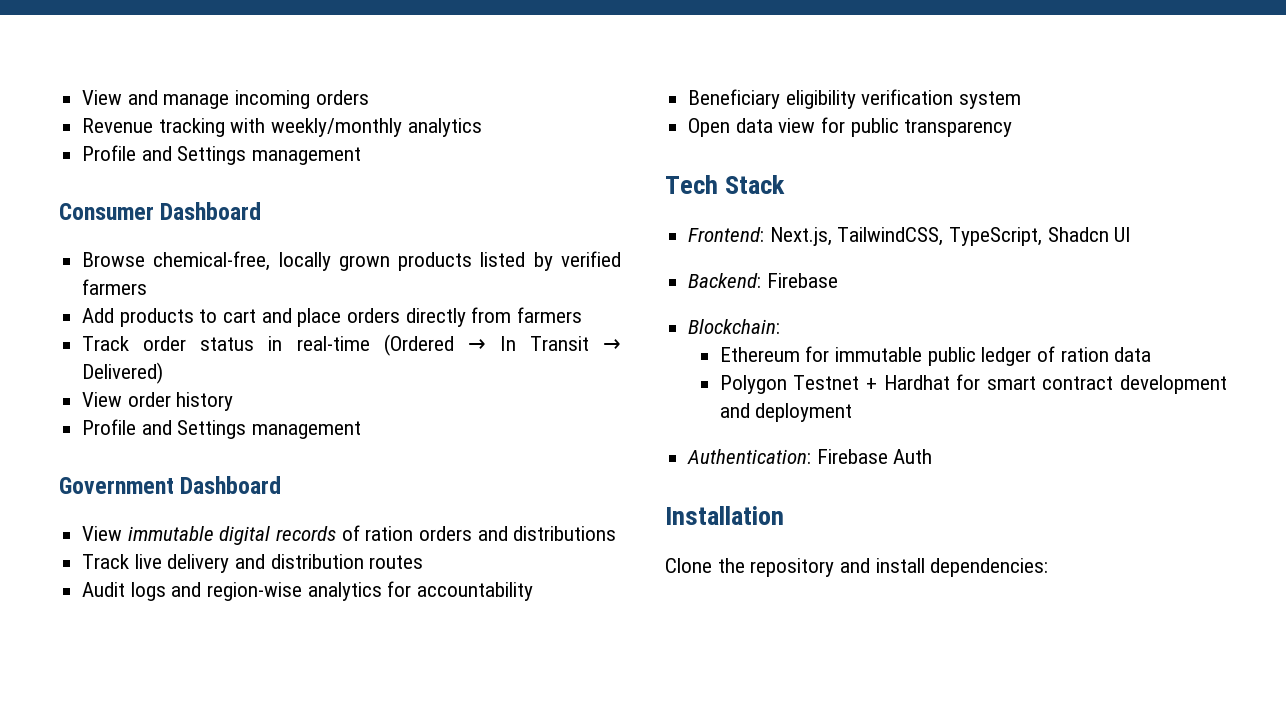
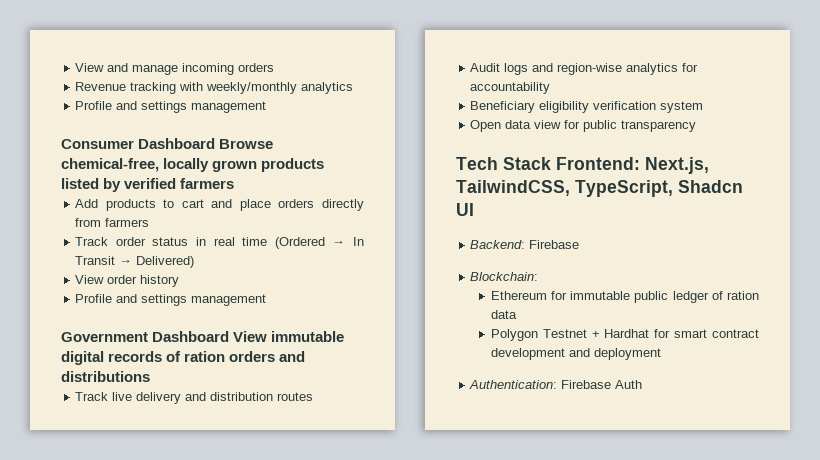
  Revenue tracking with weekly/monthly analytics
- Profile and Settings management
+ Profile and settings management
- Consumer Dashboard
- Browse chemical-free, locally grown products listed by verified farmers
+ Consumer Dashboard Browse chemical-free, locally grown products listed by verified farmers
- Track order status in real-time (Ordered → In Transit → Delivered)
+ Track order status in real time (Ordered → In Transit → Delivered)
  View order history
- Profile and Settings management
+ Profile and settings management
- Government Dashboard
- View immutable digital records of ration orders and distributions
+ Government Dashboard View immutable digital records of ration orders and distributions
- Tech Stack
- Frontend: Next.js, TailwindCSS, TypeScript, Shadcn UI
+ Tech Stack Frontend: Next.js, TailwindCSS, TypeScript, Shadcn UI
- Installation
- Clone the repository and install dependencies:

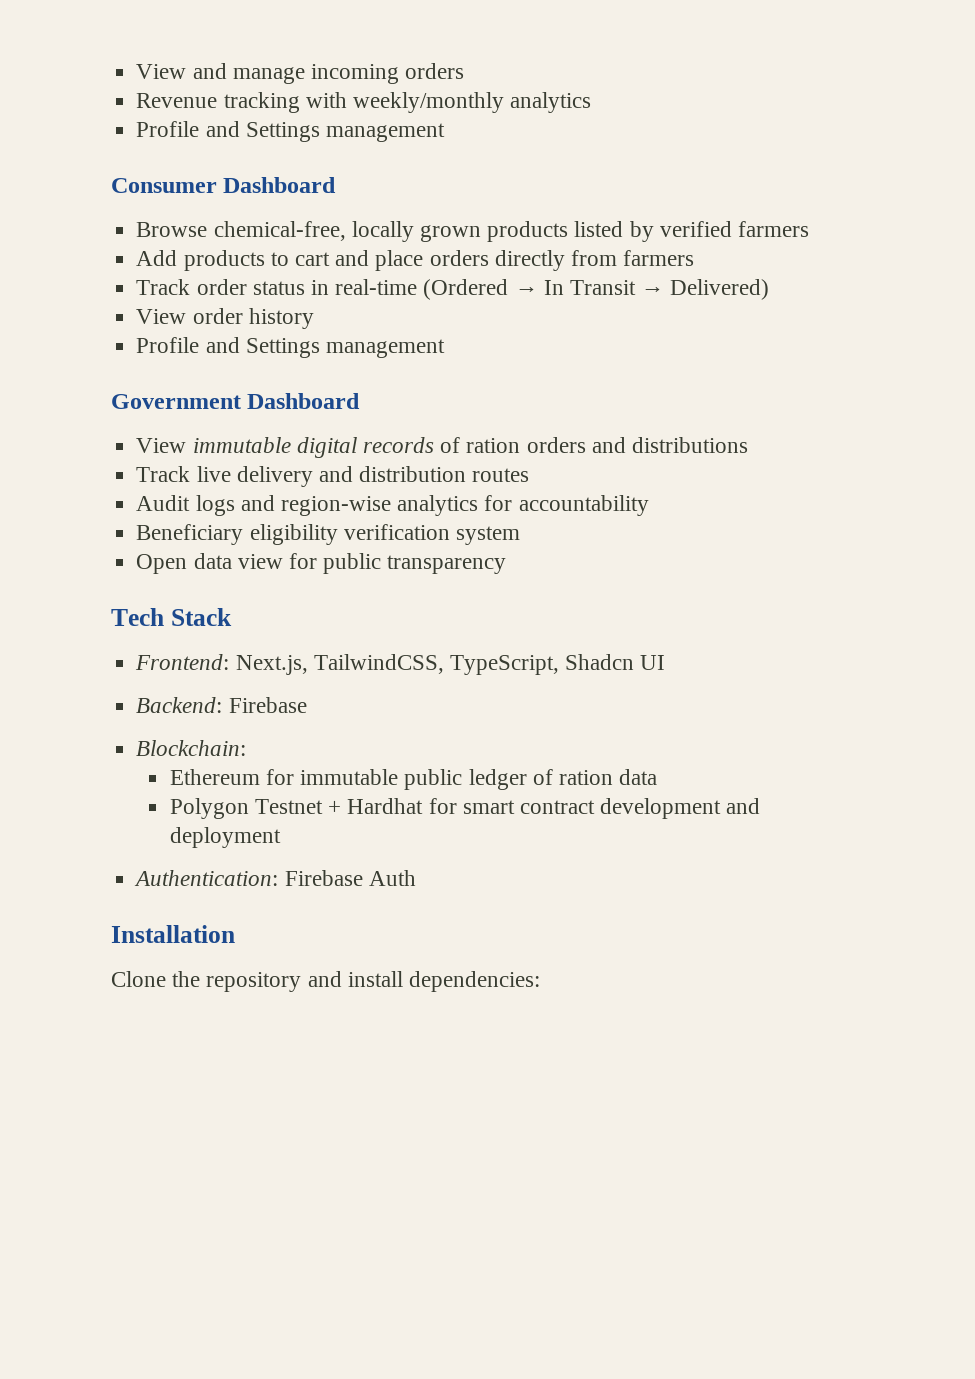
  Revenue tracking with weekly/monthly analytics
- Profile and settings management
+ Profile and Settings management
- Consumer Dashboard Browse chemical-free, locally grown products listed by verified farmers
+ Consumer Dashboard
+ Browse chemical-free, locally grown products listed by verified farmers
- Track order status in real time (Ordered → In Transit → Delivered)
+ Track order status in real-time (Ordered → In Transit → Delivered)
  View order history
- Profile and settings management
+ Profile and Settings management
- Government Dashboard View immutable digital records of ration orders and distributions
+ Government Dashboard
+ View immutable digital records of ration orders and distributions
- Tech Stack Frontend: Next.js, TailwindCSS, TypeScript, Shadcn UI
+ Tech Stack
+ Frontend: Next.js, TailwindCSS, TypeScript, Shadcn UI
+ Installation
+ Clone the repository and install dependencies:

